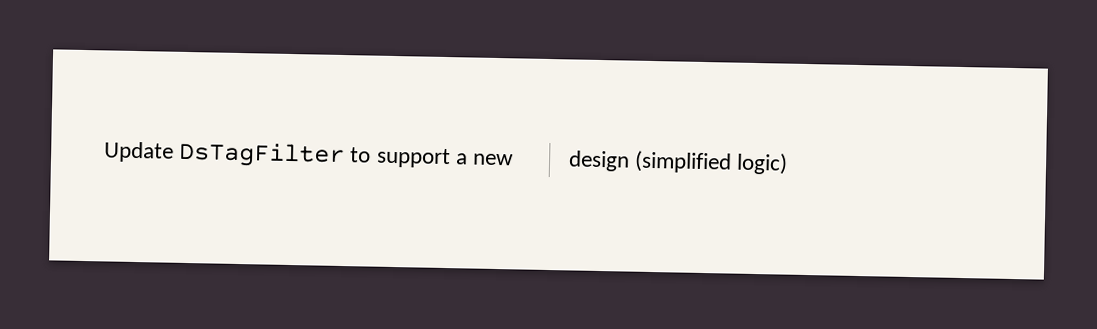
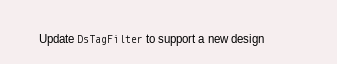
- Update DsTagFilter to support a new design (simplified logic)
+ Update DsTagFilter to support a new design

